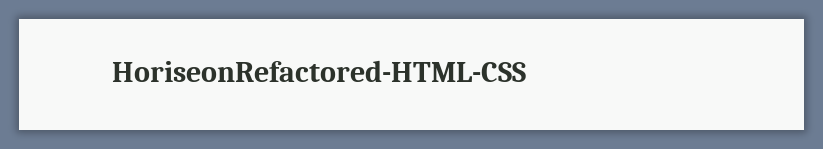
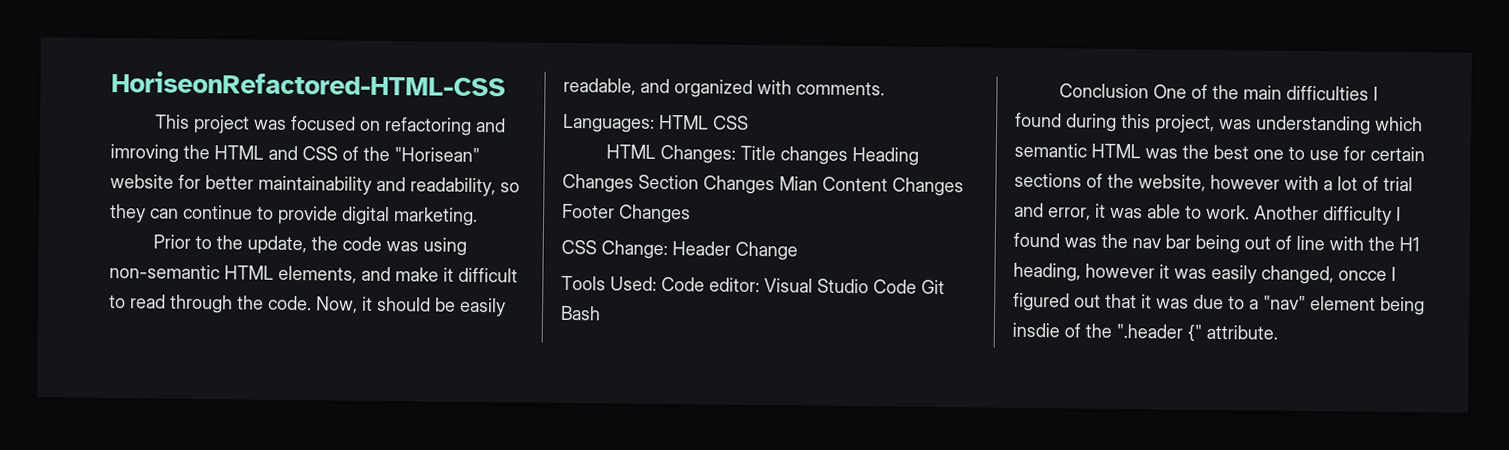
+ This project was focused on refactoring and imroving the HTML and CSS of the "Horisean" website for better maintainability and readability, so they can continue to provide digital marketing.
+ Prior to the update, the code was using non-semantic HTML elements, and make it difficult to read through the code. Now, it should be easily readable, and organized with comments.
+ Languages: HTML CSS
+ HTML Changes: Title changes Heading Changes Section Changes Mian Content Changes Footer Changes
+ CSS Change: Header Change
+ Tools Used: Code editor: Visual Studio Code Git Bash
+ Conclusion One of the main difficulties I found during this project, was understanding which semantic HTML was the best one to use for certain sections of the website, however with a lot of trial and error, it was able to work. Another difficulty I found was the nav bar being out of line with the H1 heading, however it was easily changed, oncce I figured out that it was due to a "nav" element being insdie of the ".header {" attribute.

